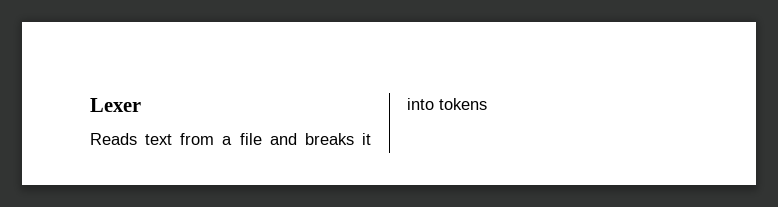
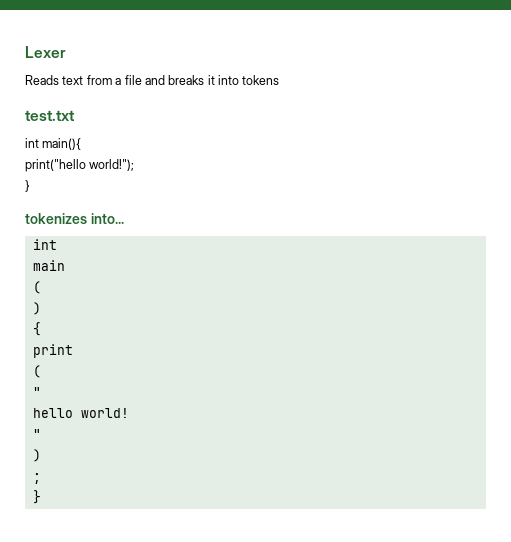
+ test.txt
+ int main(){
+ print("hello world!");
+ }
+ tokenizes into...
+ int
+ main
+ (
+ )
+ {
+ print
+ (
+ "
+ hello world!
+ "
+ )
+ ;
+ }

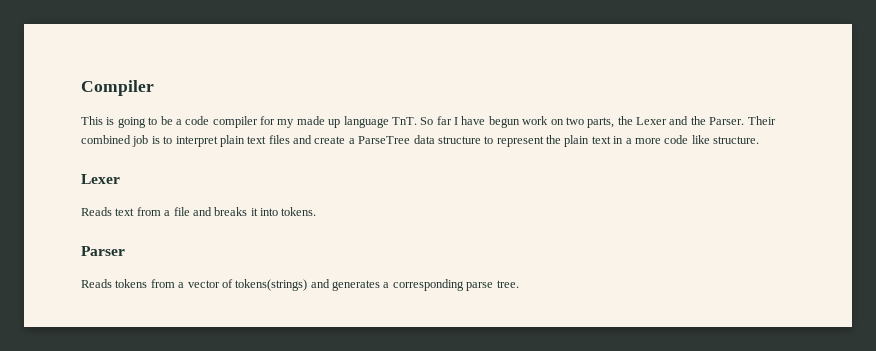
+ Compiler
+ This is going to be a code compiler for my made up language TnT. So far I have begun work on two parts, the Lexer and the Parser. Their combined job is to interpret plain text files and create a ParseTree data structure to represent the plain text in a more code like structure.
- Reads text from a file and breaks it into tokens
- test.txt
- int main(){
- print("hello world!");
- }
- tokenizes into...
- int
- main
- (
- )
- {
- print
- (
- "
- hello world!
- "
- )
- ;
- }
+ Reads text from a file and breaks it into tokens.
+ Parser
+ Reads tokens from a vector of tokens(strings) and generates a corresponding parse tree.

